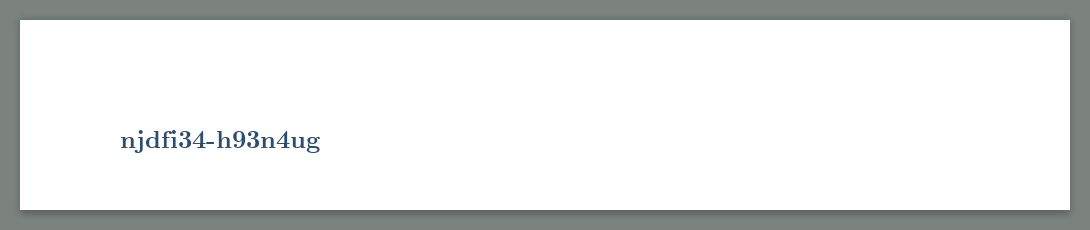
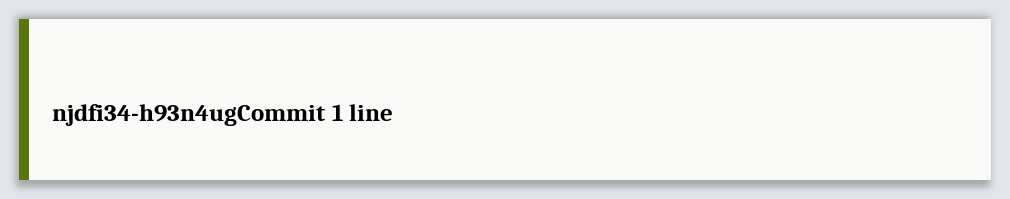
- njdfi34-h93n4ug
+ njdfi34-h93n4ugCommit 1 line

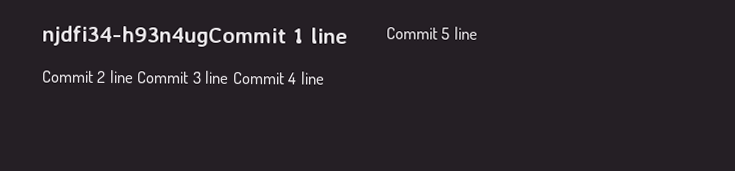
+ Commit 2 line Commit 3 line Commit 4 line Commit 5 line

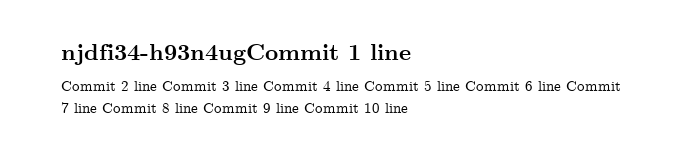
- Commit 2 line Commit 3 line Commit 4 line Commit 5 line
+ Commit 2 line Commit 3 line Commit 4 line Commit 5 line Commit 6 line Commit 7 line Commit 8 line Commit 9 line Commit 10 line

